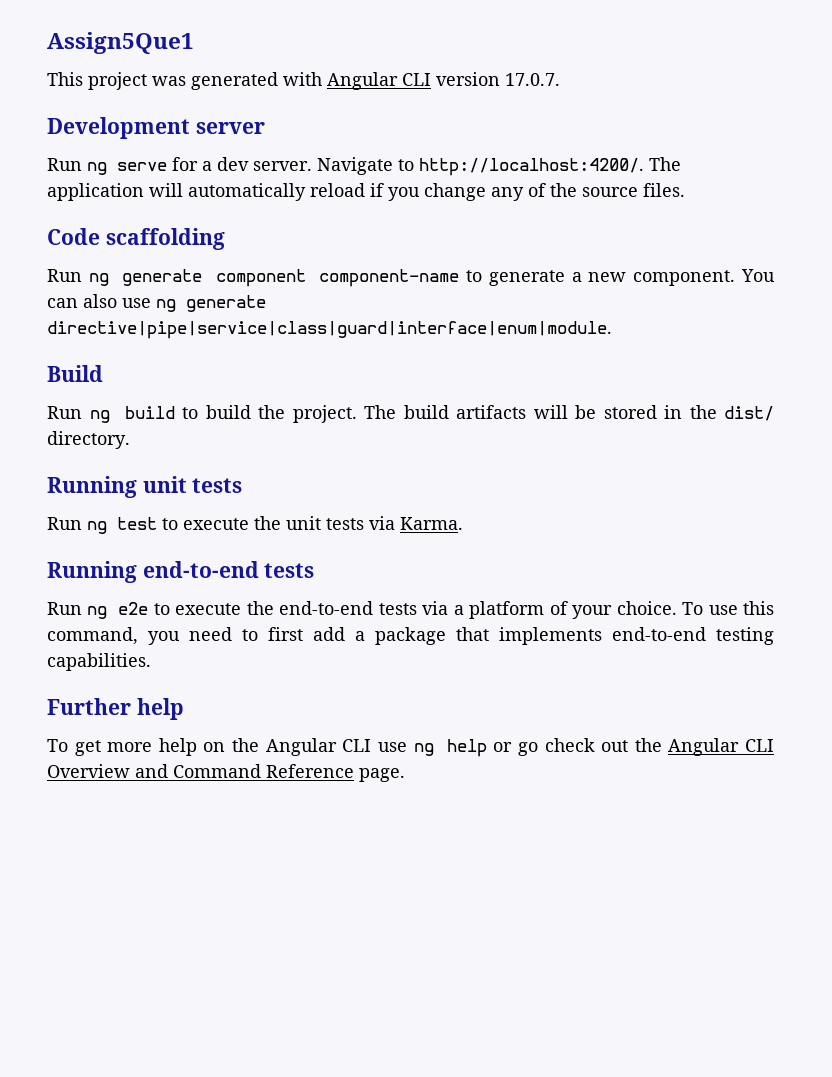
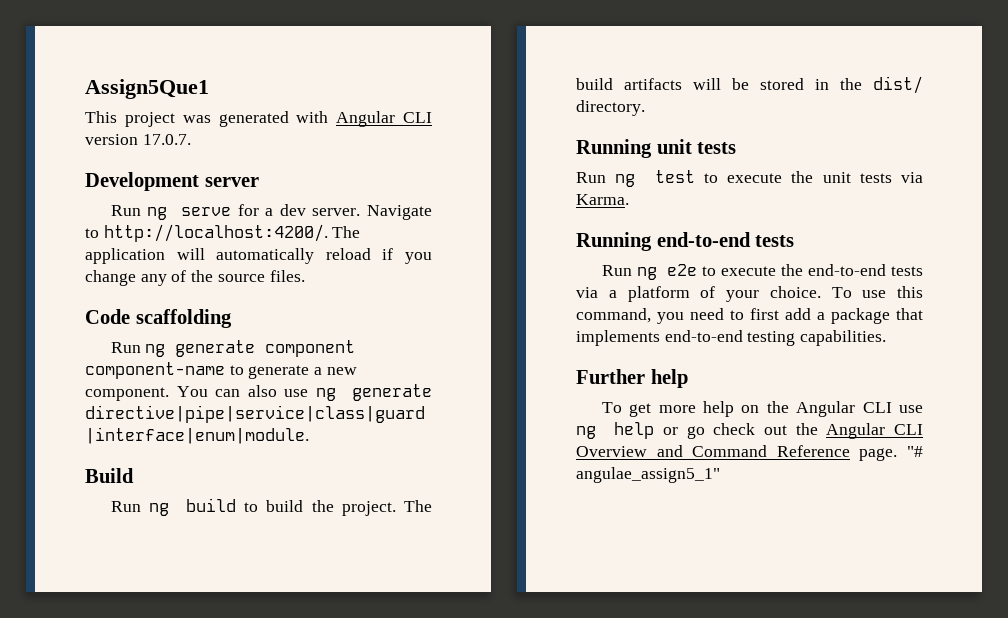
+ "# angulae_assign5_1"

